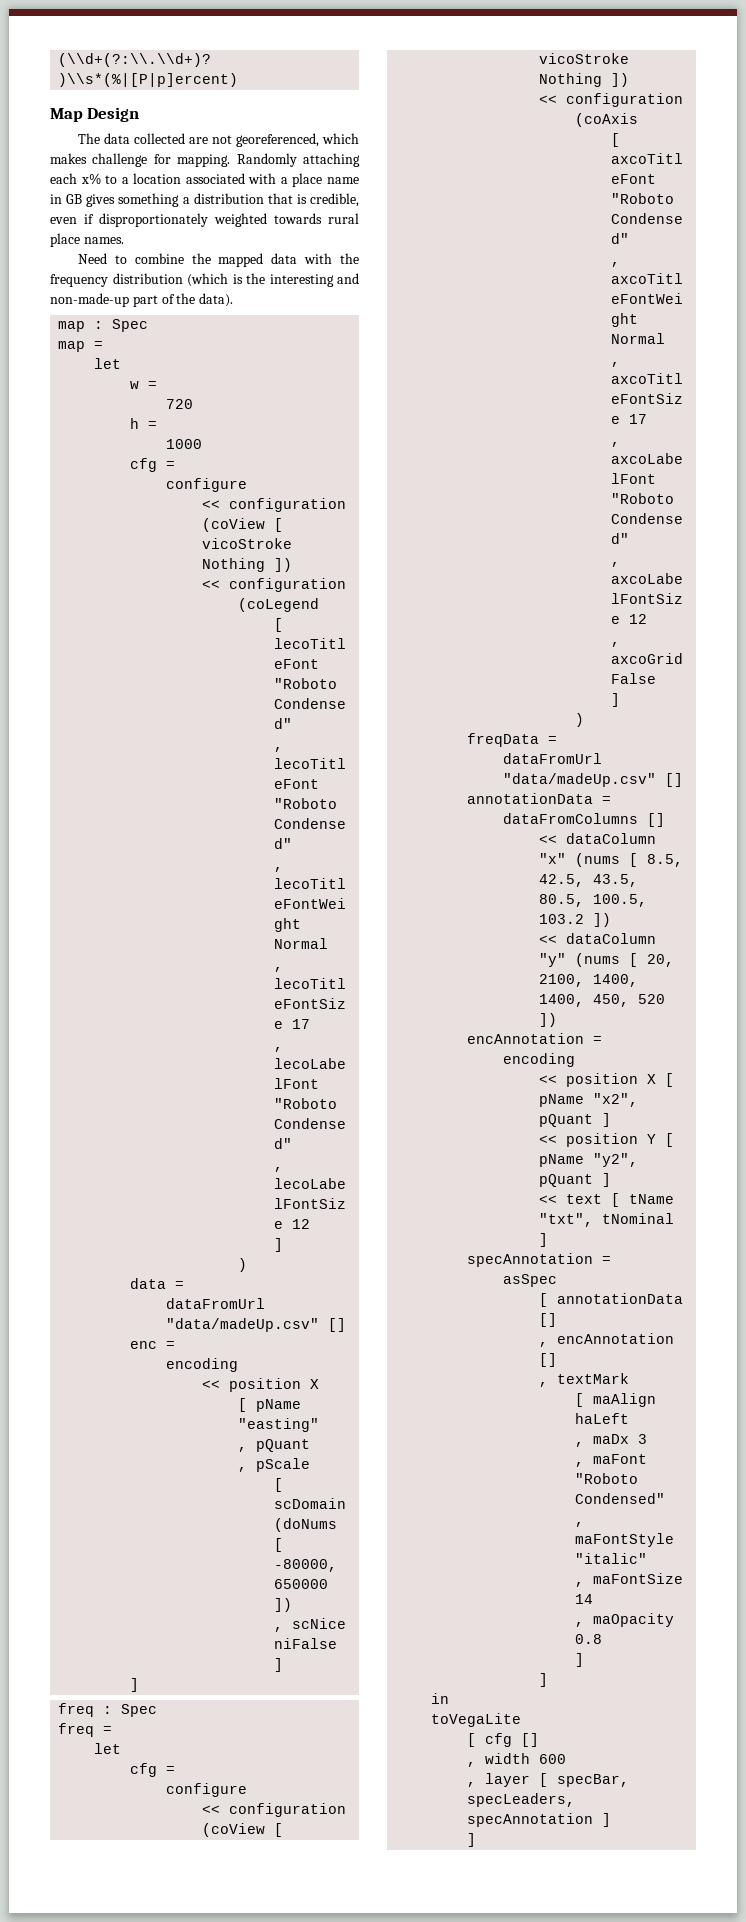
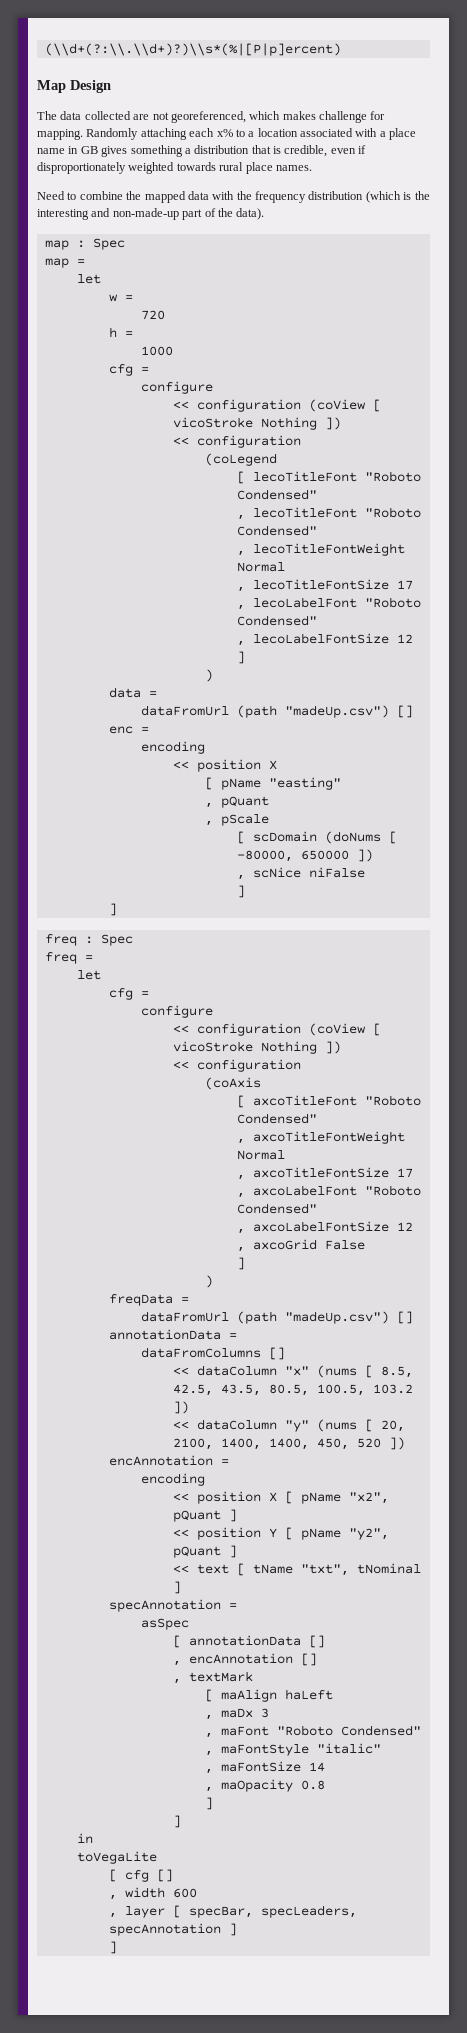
  data =
- dataFromUrl "data/madeUp.csv" []
+ dataFromUrl (path "madeUp.csv") []
  freqData =
- dataFromUrl "data/madeUp.csv" []
+ dataFromUrl (path "madeUp.csv") []

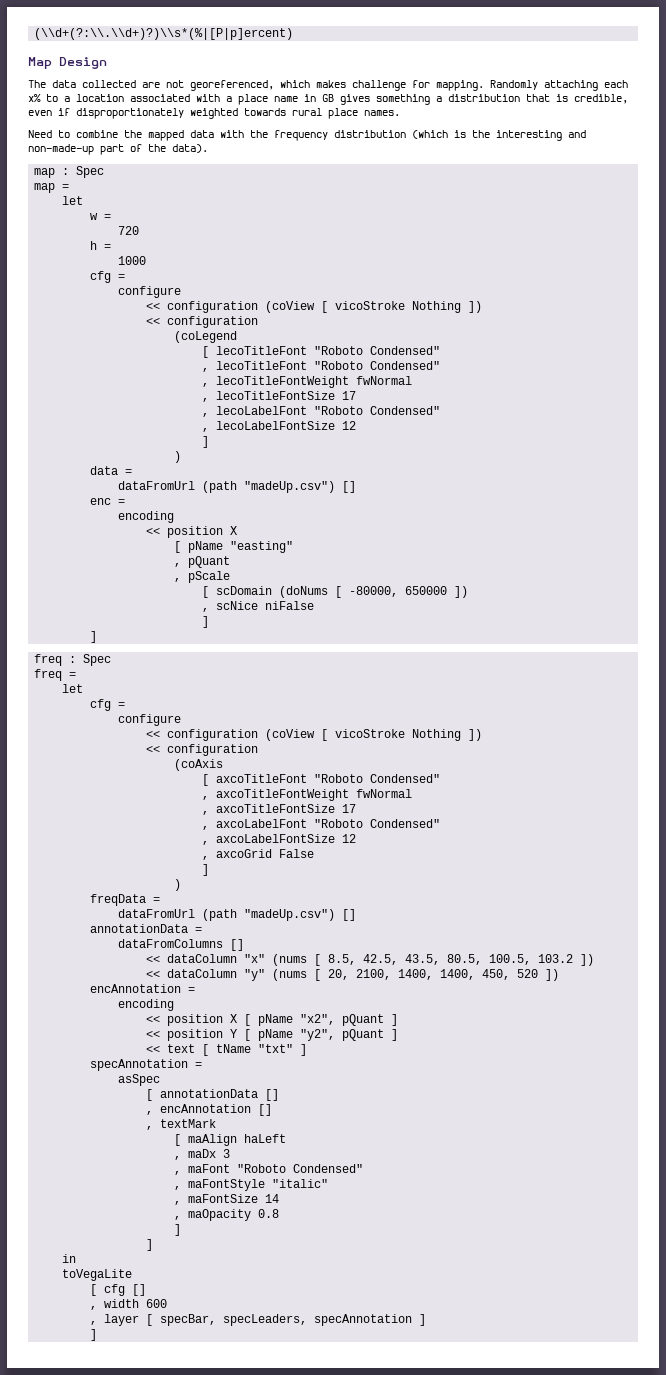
- , lecoTitleFontWeight Normal
+ , lecoTitleFontWeight fwNormal
- , axcoTitleFontWeight Normal
+ , axcoTitleFontWeight fwNormal
- << text [ tName "txt", tNominal ]
+ << text [ tName "txt" ]

